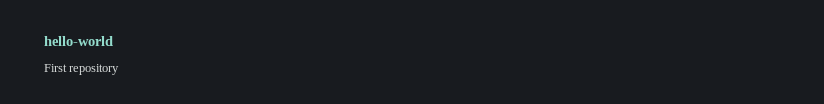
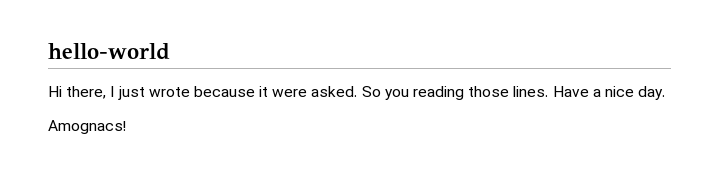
- First repository
+ Hi there, I just wrote because it were asked. So you reading those lines. Have a nice day.
+ Amognacs!

